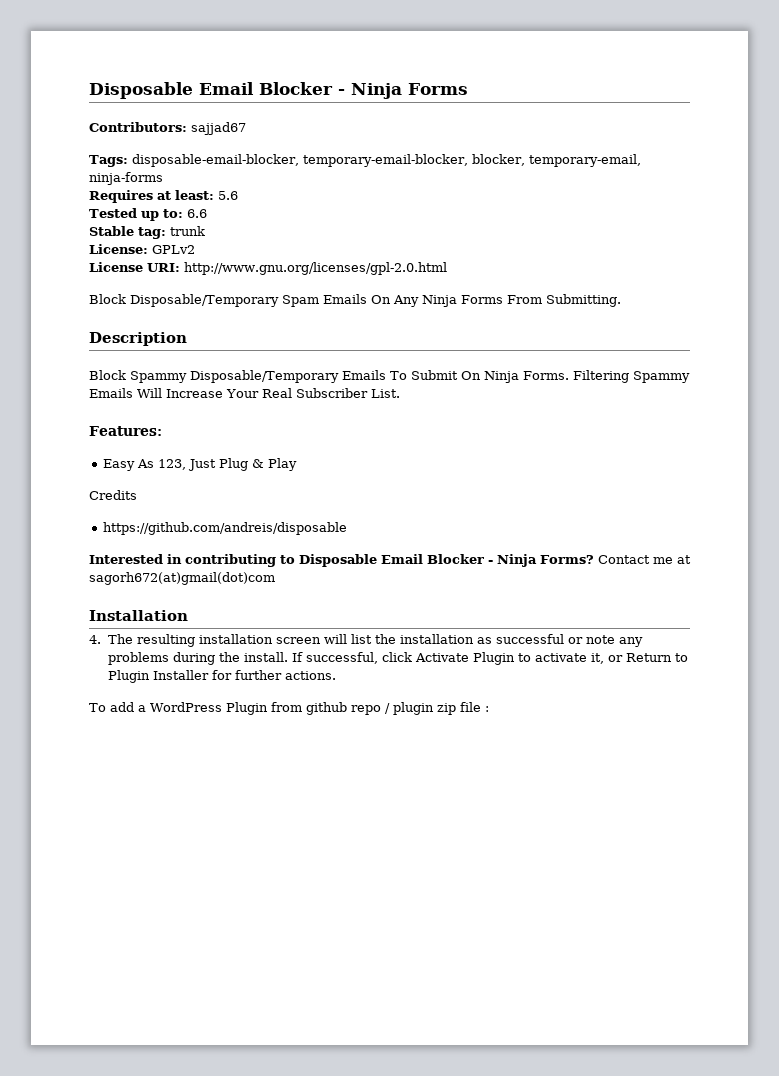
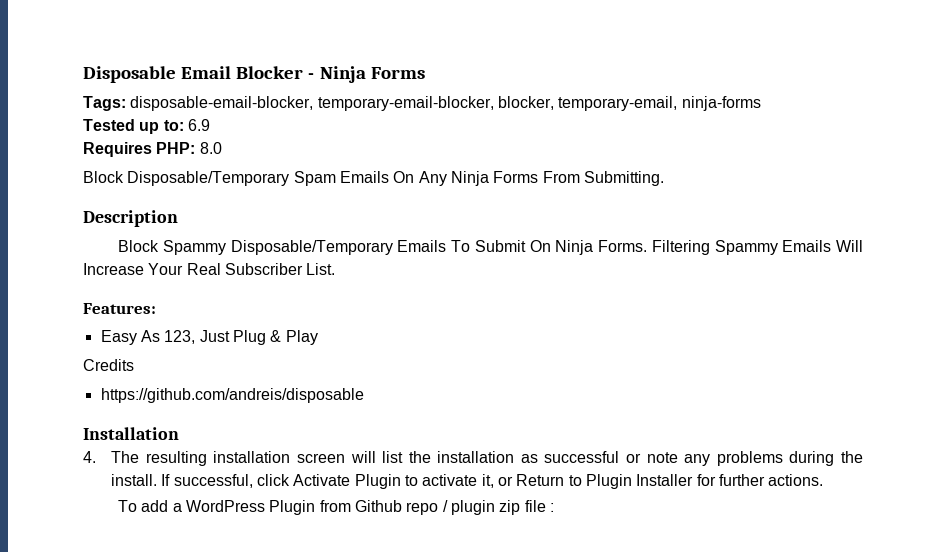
- Contributors: sajjad67
- Requires at least: 5.6
- Tested up to: 6.6
- Stable tag: trunk
- License: GPLv2
- License URI: http://www.gnu.org/licenses/gpl-2.0.html
+ Tested up to: 6.9
+ Requires PHP: 8.0
- Interested in contributing to Disposable Email Blocker - Ninja Forms? Contact me at sagorh672(at)gmail(dot)com
- To add a WordPress Plugin from github repo / plugin zip file :
+ To add a WordPress Plugin from Github repo / plugin zip file :

